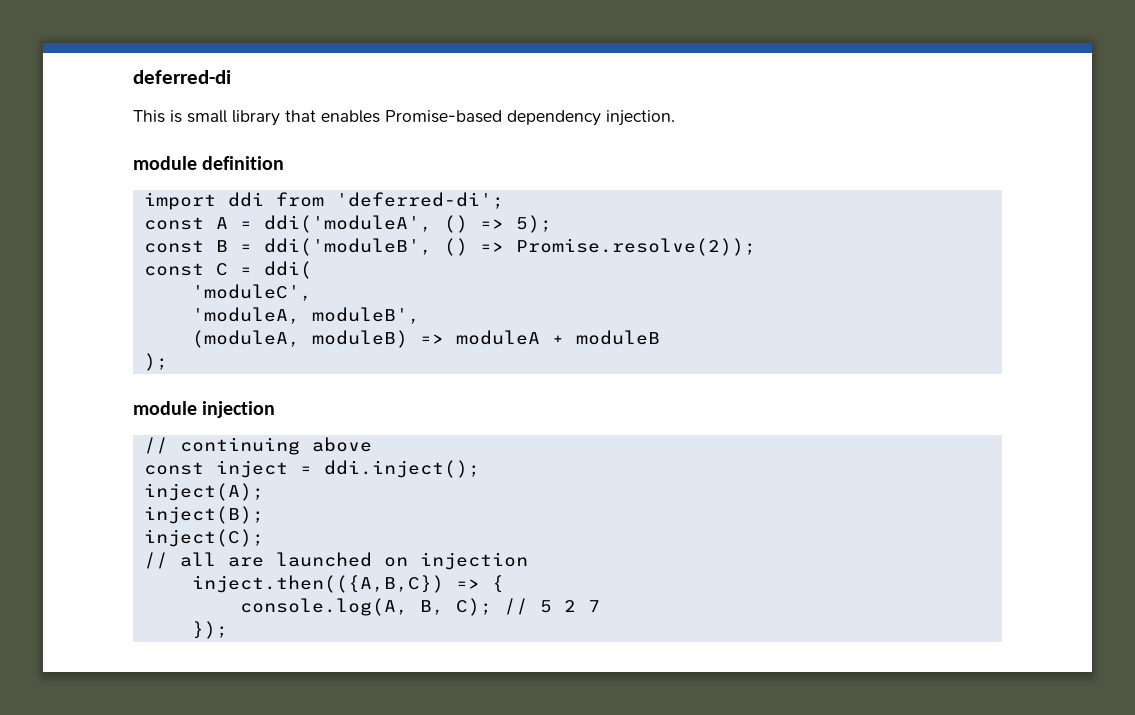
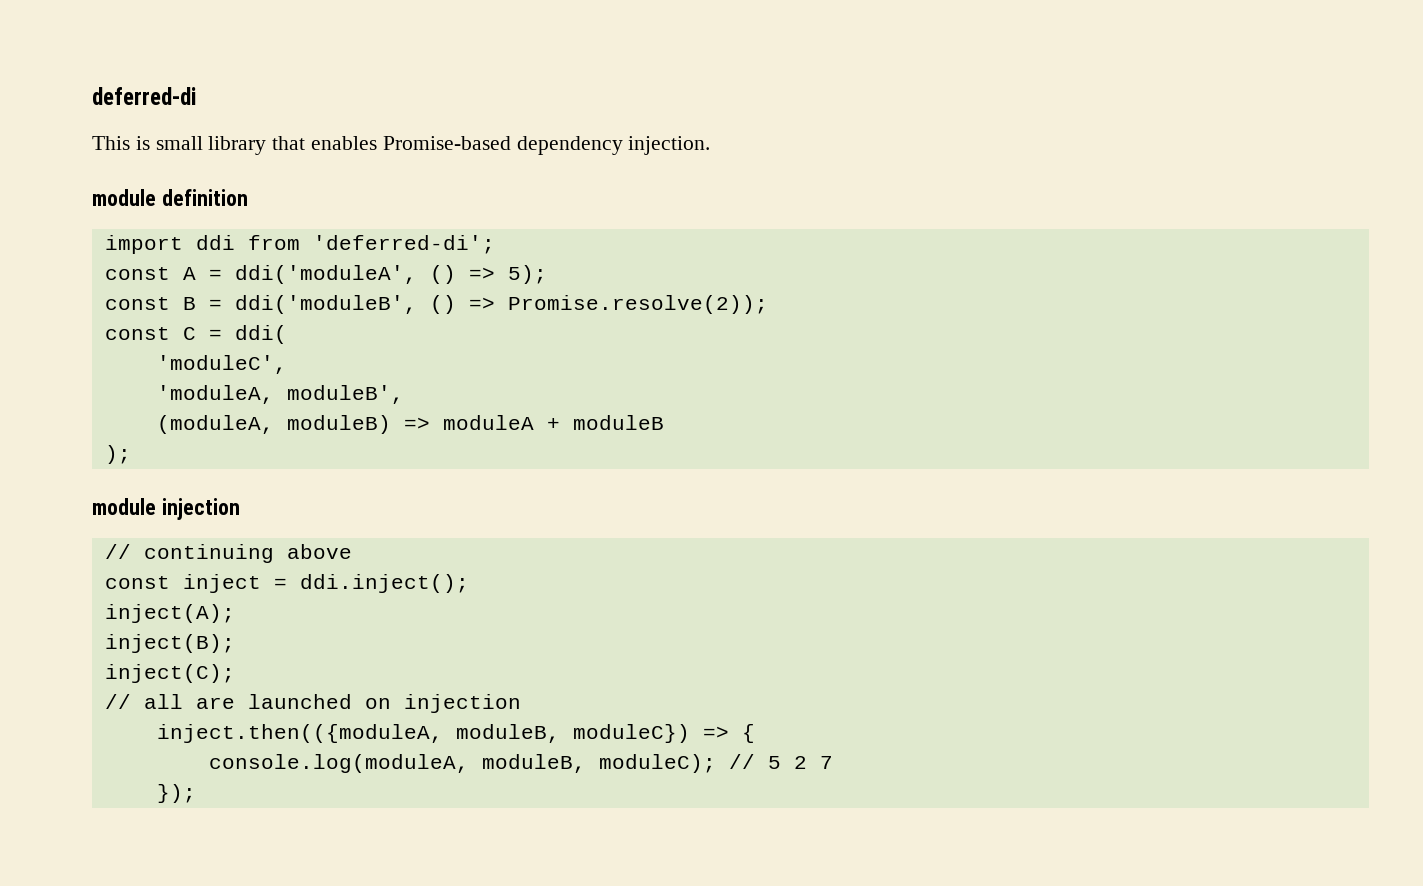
- inject.then(({A,B,C}) => {
+ inject.then(({moduleA, moduleB, moduleC}) => {
- console.log(A, B, C); // 5 2 7
+ console.log(moduleA, moduleB, moduleC); // 5 2 7

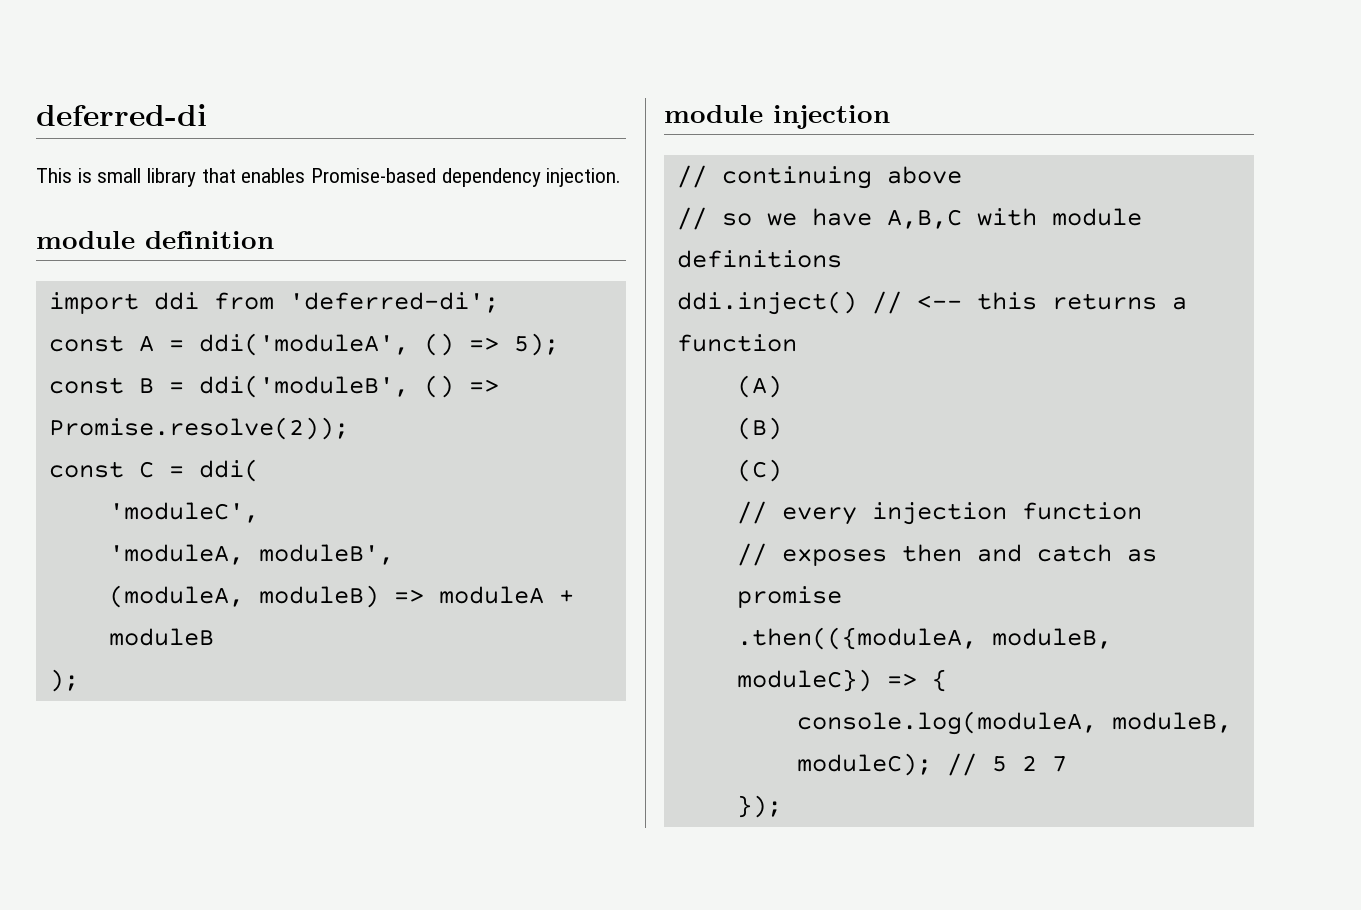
- const inject = ddi.inject();
- inject(A);
- inject(B);
- inject(C);
- // all are launched on injection
- inject.then(({moduleA, moduleB, moduleC}) => {
+ // so we have A,B,C with module definitions
+ ddi.inject() // <-- this returns a function
+ (A)
+ (B)
+ (C)
+ // every injection function
+ // exposes then and catch as promise
+ .then(({moduleA, moduleB, moduleC}) => {

